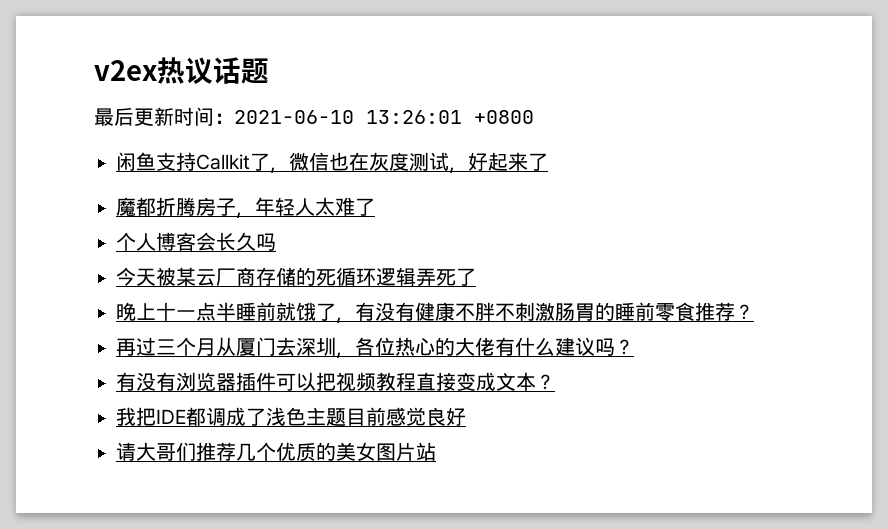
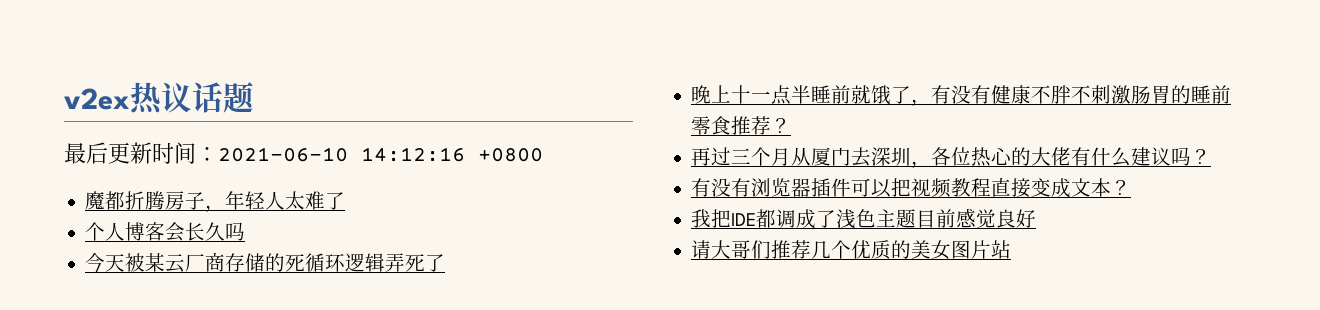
- 最后更新时间：2021-06-10 13:26:01 +0800
+ 最后更新时间：2021-06-10 14:12:16 +0800
- 闲鱼支持Callkit了，微信也在灰度测试，好起来了

